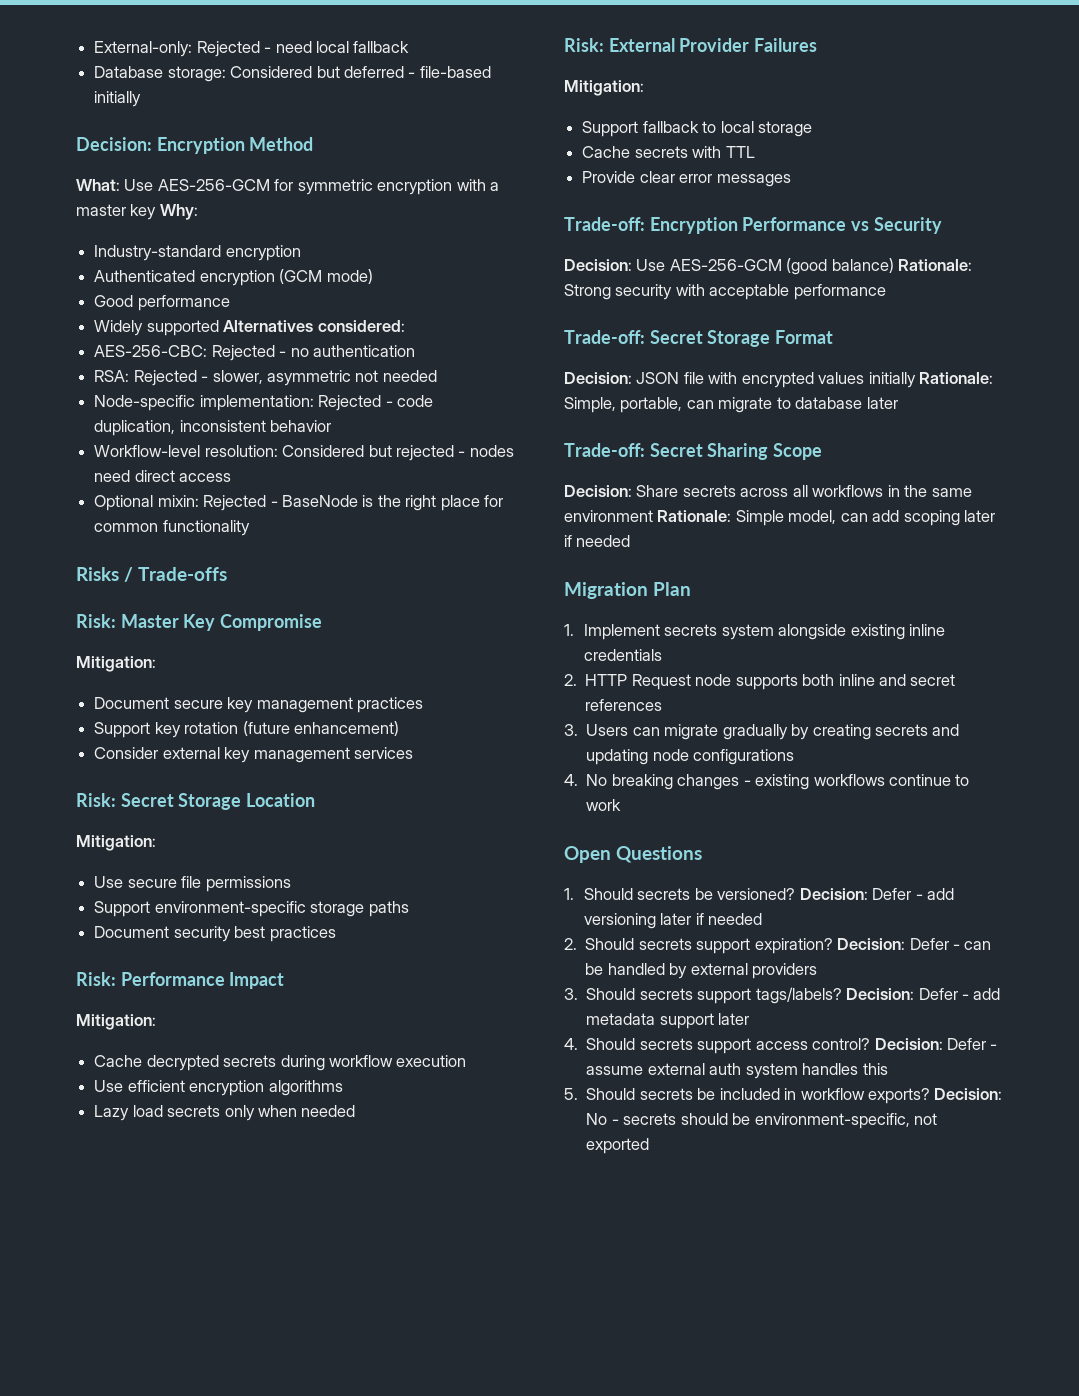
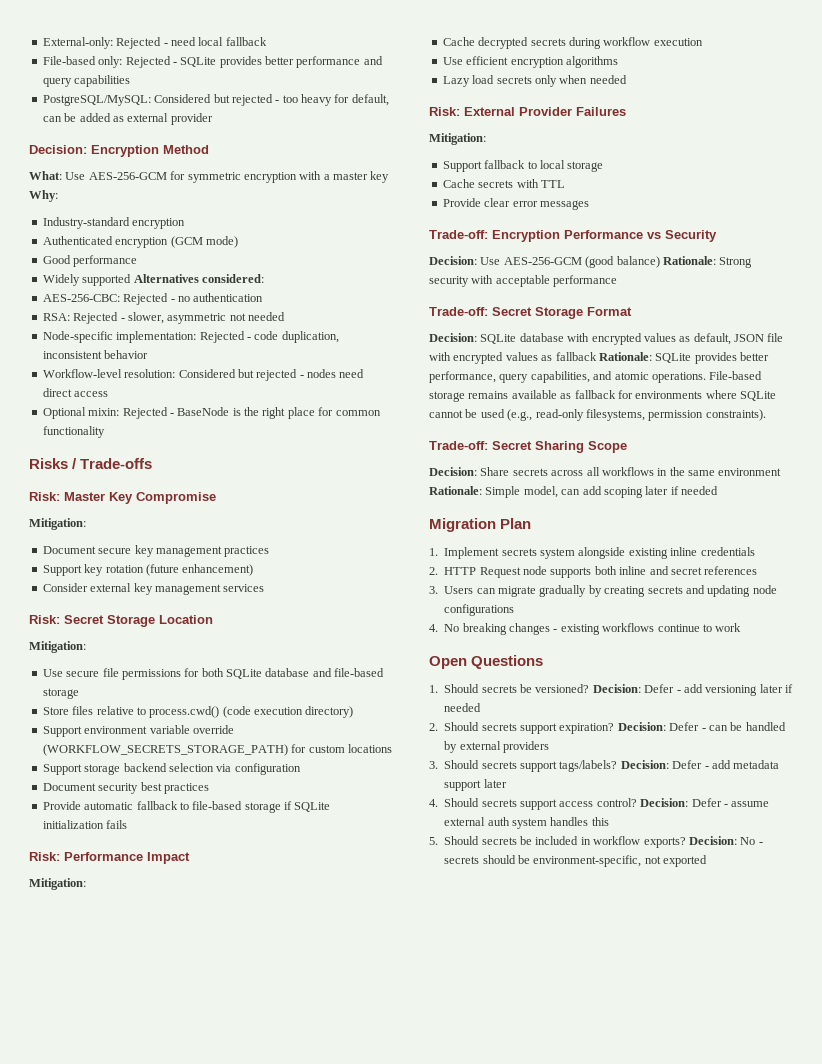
- Database storage: Considered but deferred - file-based initially
+ File-based only: Rejected - SQLite provides better performance and query capabilities
+ PostgreSQL/MySQL: Considered but rejected - too heavy for default, can be added as external provider
- Use secure file permissions
- Support environment-specific storage paths
+ Use secure file permissions for both SQLite database and file-based storage
+ Store files relative to process.cwd() (code execution directory)
+ Support environment variable override (WORKFLOW_SECRETS_STORAGE_PATH) for custom locations
+ Support storage backend selection via configuration
  Document security best practices
+ Provide automatic fallback to file-based storage if SQLite initialization fails
- Decision: JSON file with encrypted values initially Rationale: Simple, portable, can migrate to database later
+ Decision: SQLite database with encrypted values as default, JSON file with encrypted values as fallback Rationale: SQLite provides better performance, query capabilities, and atomic operations. File-based storage remains available as fallback for environments where SQLite cannot be used (e.g., read-only filesystems, permission constraints).

